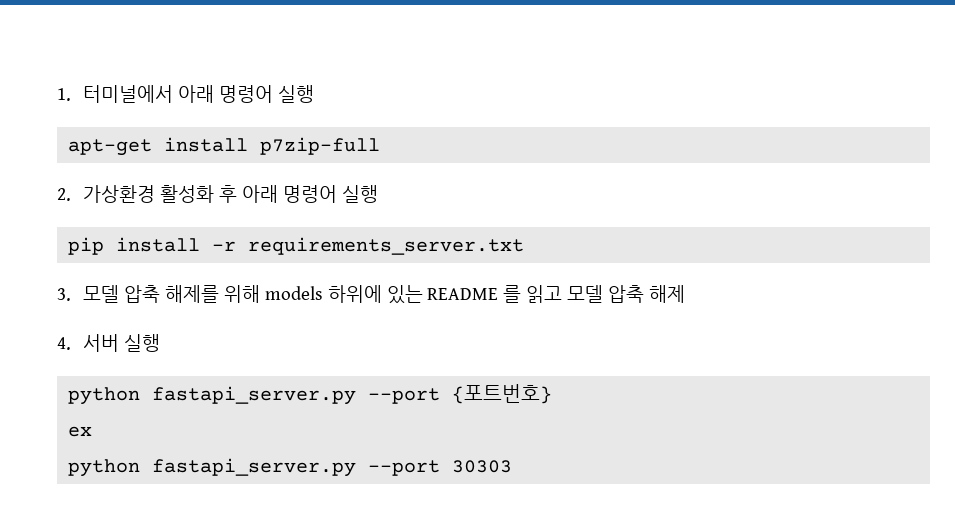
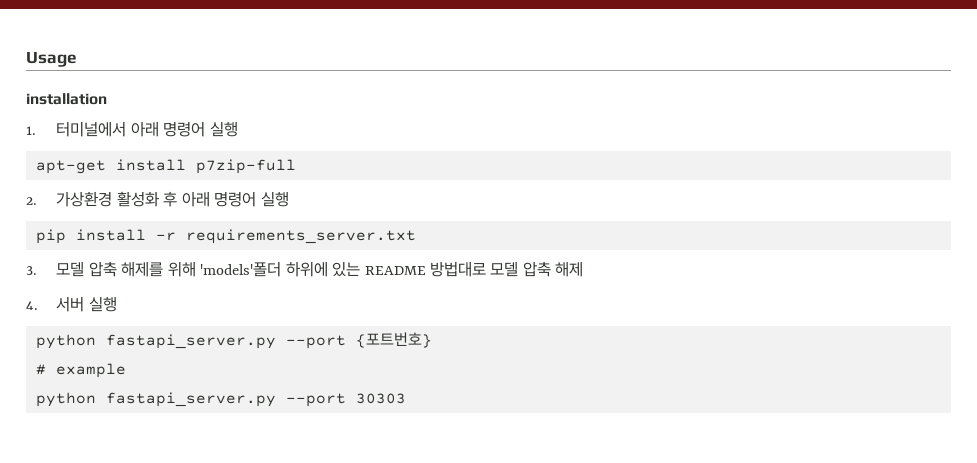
+ Usage
+ installation
- 3. 모델 압축 해제를 위해 models 하위에 있는 README 를 읽고 모델 압축 해제
+ 3. 모델 압축 해제를 위해 'models'폴더 하위에 있는 README 방법대로 모델 압축 해제
- ex
+ # example

